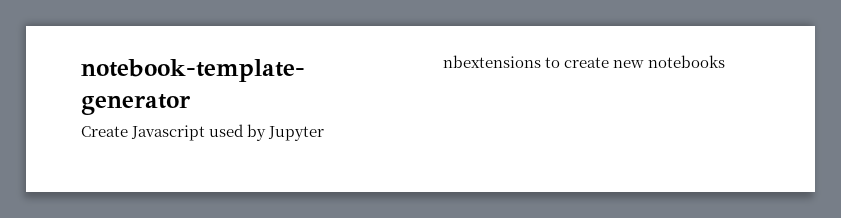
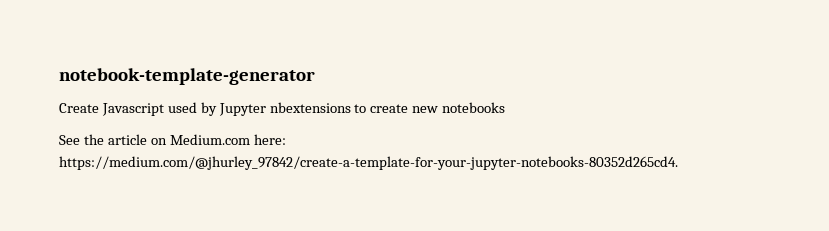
+ See the article on Medium.com here: https://medium.com/@jhurley_97842/create-a-template-for-your-jupyter-notebooks-80352d265cd4.

